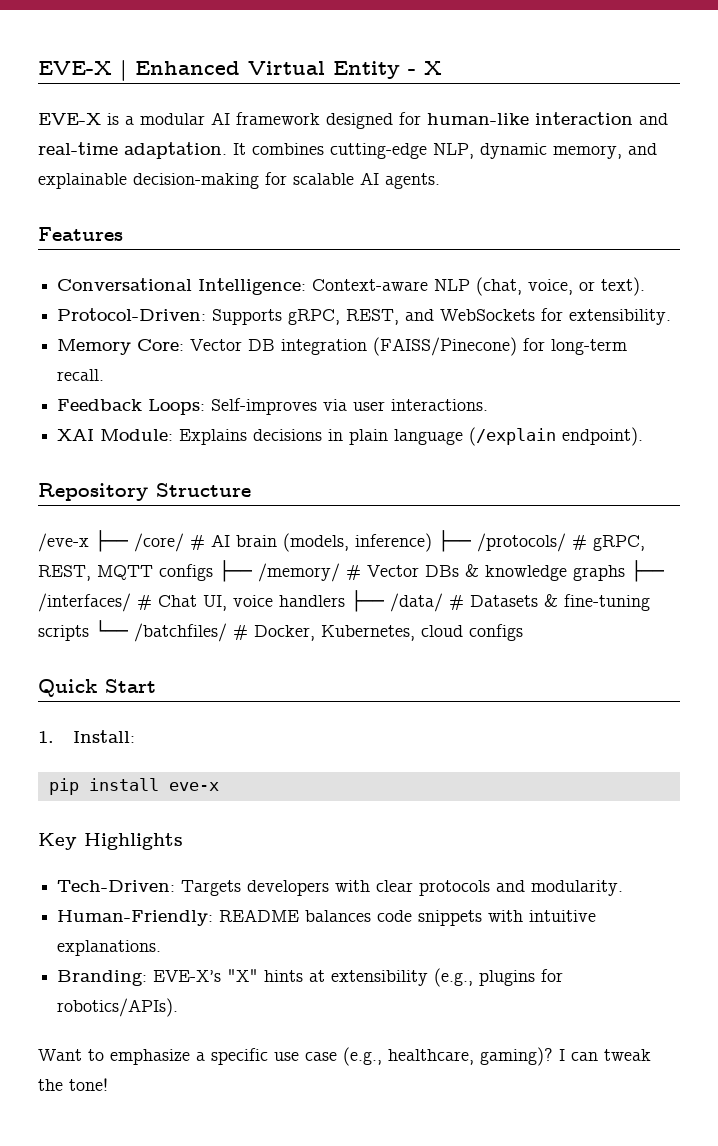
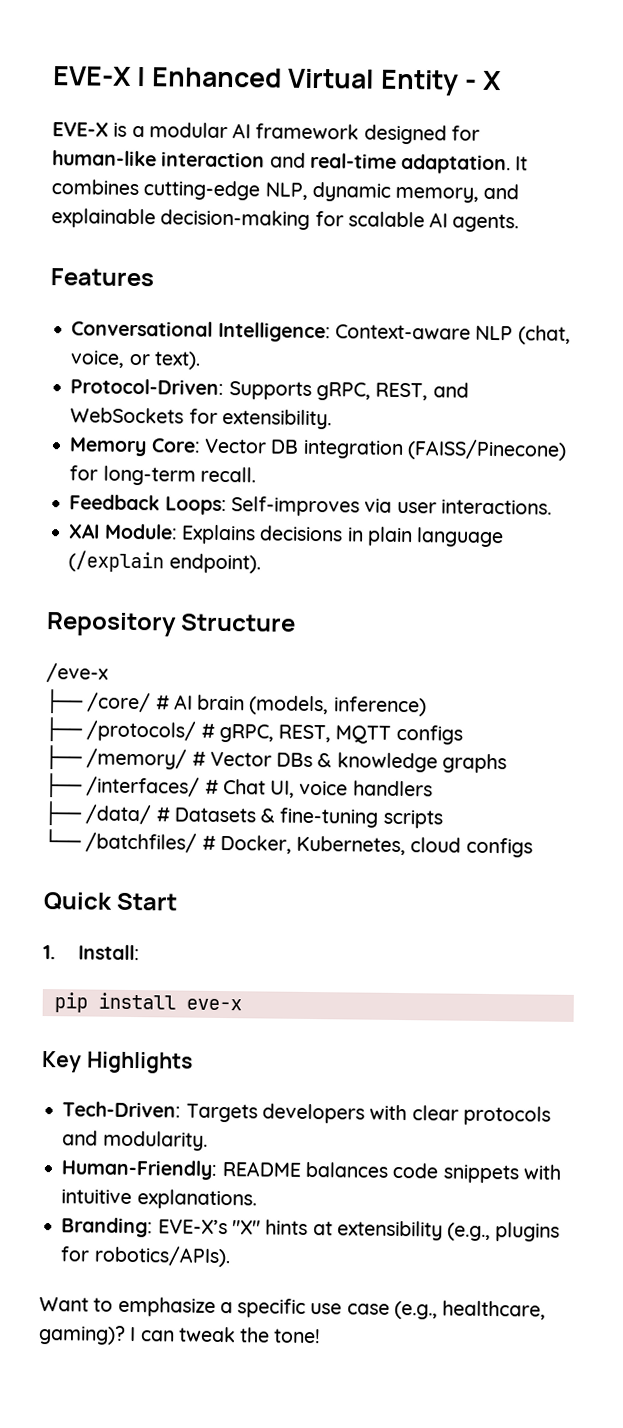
- /eve-x ├── /core/ # AI brain (models, inference) ├── /protocols/ # gRPC, REST, MQTT configs ├── /memory/ # Vector DBs & knowledge graphs ├── /interfaces/ # Chat UI, voice handlers ├── /data/ # Datasets & fine-tuning scripts └── /batchfiles/ # Docker, Kubernetes, cloud configs
+ /eve-x
+ ├── /core/ # AI brain (models, inference)
+ ├── /protocols/ # gRPC, REST, MQTT configs
+ ├── /memory/ # Vector DBs & knowledge graphs
+ ├── /interfaces/ # Chat UI, voice handlers
+ ├── /data/ # Datasets & fine-tuning scripts
+ └── /batchfiles/ # Docker, Kubernetes, cloud configs

